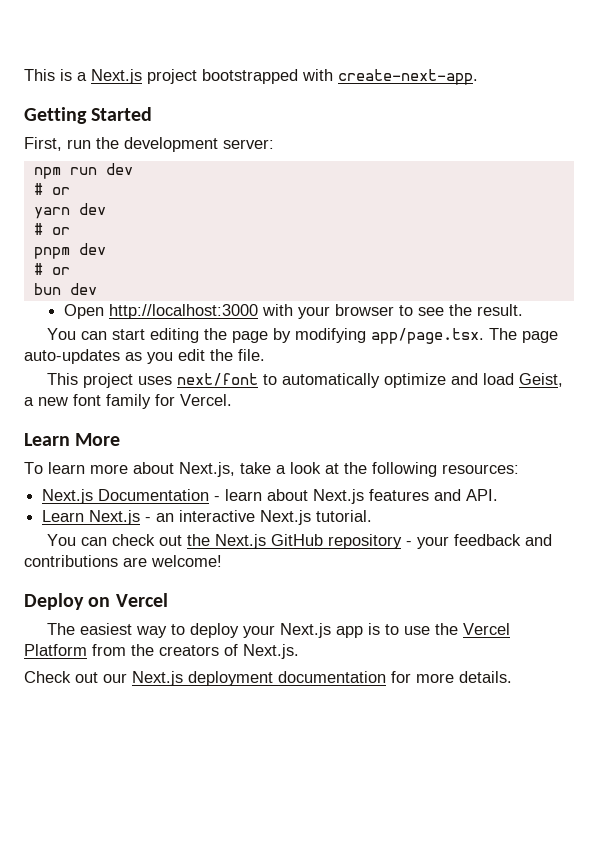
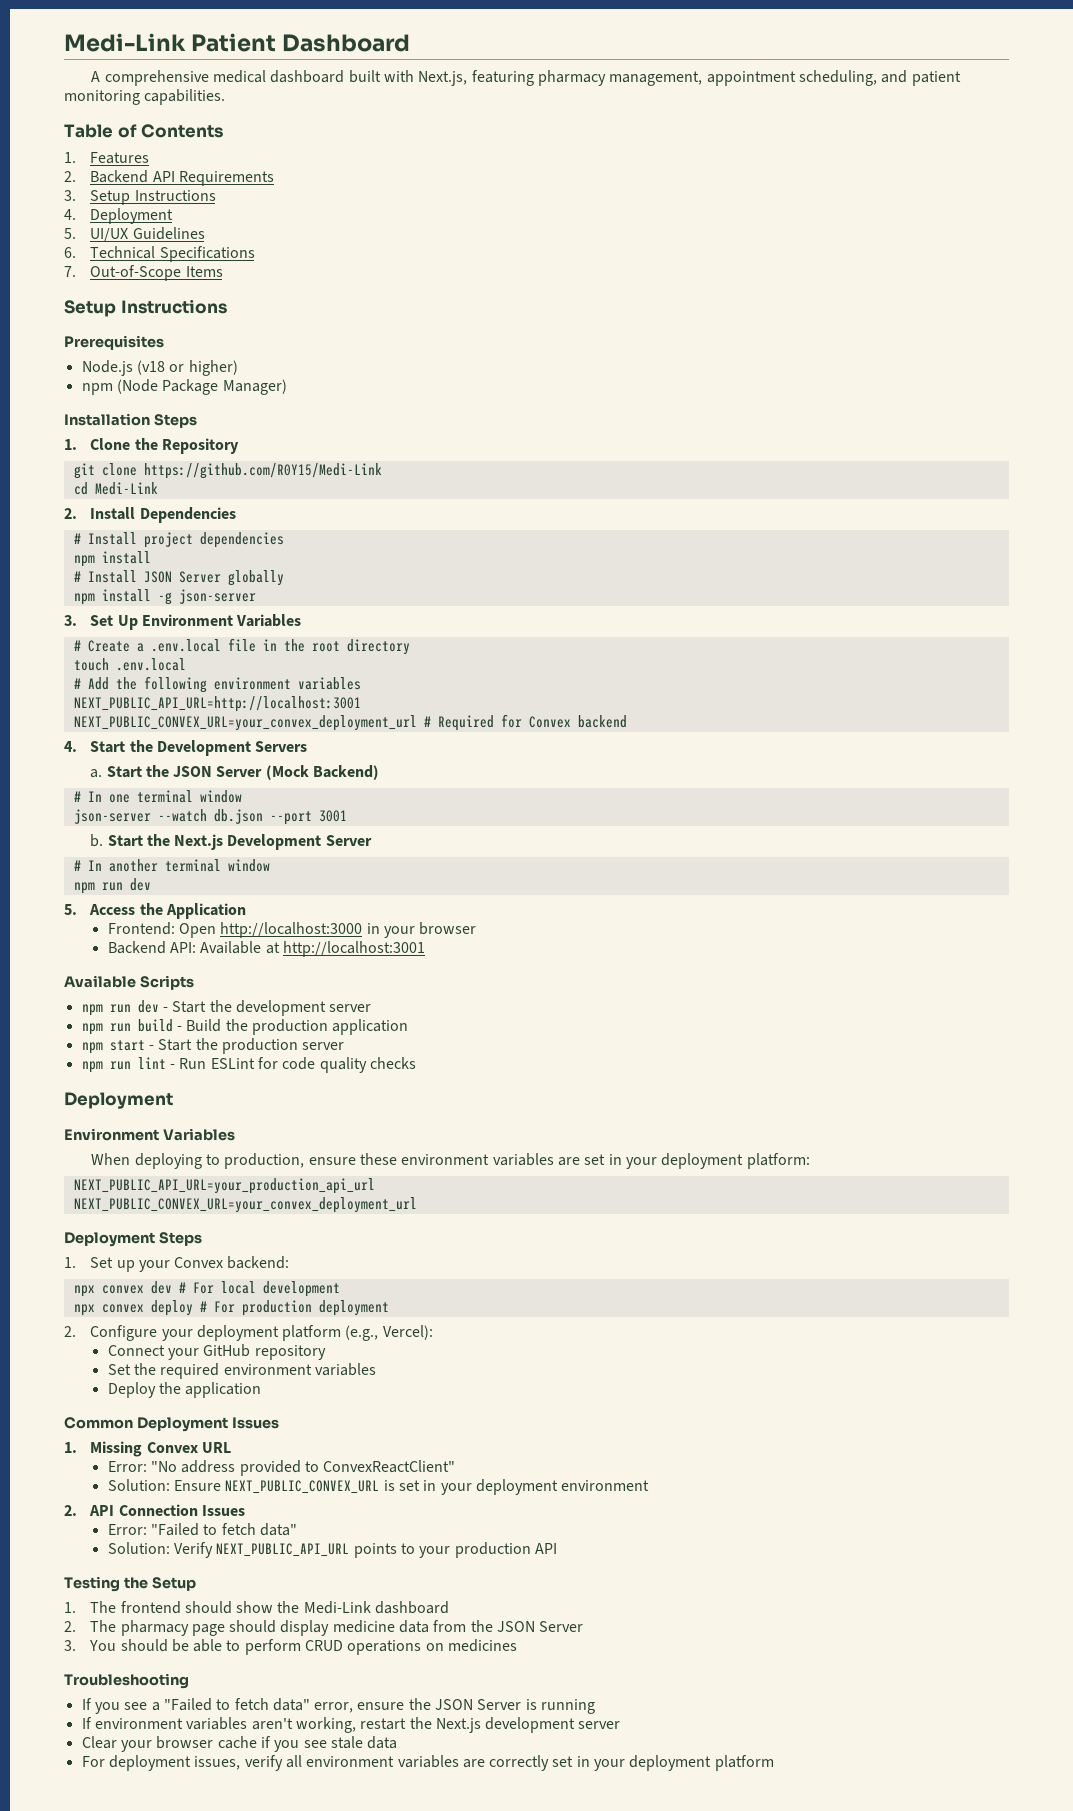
- This is a Next.js project bootstrapped with create-next-app.
- Getting Started
- First, run the development server:
+ Medi-Link Patient Dashboard
+ A comprehensive medical dashboard built with Next.js, featuring pharmacy management, appointment scheduling, and patient monitoring capabilities.
+ Table of Contents
+ 1. Features
+ 2. Backend API Requirements
+ 3. Setup Instructions
+ 4. Deployment
+ 5. UI/UX Guidelines
+ 6. Technical Specifications
+ 7. Out-of-Scope Items
+ Setup Instructions
+ Prerequisites
+ Node.js (v18 or higher)
+ npm (Node Package Manager)
+ Installation Steps
+ 1. Clone the Repository
+ git clone https://github.com/R0Y15/Medi-Link
+ cd Medi-Link
+ 2. Install Dependencies
+ # Install project dependencies
+ npm install
+ # Install JSON Server globally
+ npm install -g json-server
+ 3. Set Up Environment Variables
+ # Create a .env.local file in the root directory
+ touch .env.local
+ # Add the following environment variables
+ NEXT_PUBLIC_API_URL=http://localhost:3001
+ NEXT_PUBLIC_CONVEX_URL=your_convex_deployment_url # Required for Convex backend
+ 4. Start the Development Servers
+ a. Start the JSON Server (Mock Backend)
+ # In one terminal window
+ json-server --watch db.json --port 3001
+ b. Start the Next.js Development Server
+ # In another terminal window
  npm run dev
- # or
- yarn dev
- # or
- pnpm dev
- # or
- bun dev
- Open http://localhost:3000 with your browser to see the result.
- You can start editing the page by modifying app/page.tsx. The page auto-updates as you edit the file.
- This project uses next/font to automatically optimize and load Geist, a new font family for Vercel.
- Learn More
- To learn more about Next.js, take a look at the following resources:
- Next.js Documentation - learn about Next.js features and API.
- Learn Next.js - an interactive Next.js tutorial.
- You can check out the Next.js GitHub repository - your feedback and contributions are welcome!
- Deploy on Vercel
- The easiest way to deploy your Next.js app is to use the Vercel Platform from the creators of Next.js.
- Check out our Next.js deployment documentation for more details.
+ 5. Access the Application
+ Frontend: Open http://localhost:3000 in your browser
+ Backend API: Available at http://localhost:3001
+ Available Scripts
+ npm run dev - Start the development server
+ npm run build - Build the production application
+ npm start - Start the production server
+ npm run lint - Run ESLint for code quality checks
+ Deployment
+ Environment Variables
+ When deploying to production, ensure these environment variables are set in your deployment platform:
+ NEXT_PUBLIC_API_URL=your_production_api_url
+ NEXT_PUBLIC_CONVEX_URL=your_convex_deployment_url
+ Deployment Steps
+ 1. Set up your Convex backend:
+ npx convex dev # For local development
+ npx convex deploy # For production deployment
+ 2. Configure your deployment platform (e.g., Vercel):
+ Connect your GitHub repository
+ Set the required environment variables
+ Deploy the application
+ Common Deployment Issues
+ 1. Missing Convex URL
+ Error: "No address provided to ConvexReactClient"
+ Solution: Ensure NEXT_PUBLIC_CONVEX_URL is set in your deployment environment
+ 2. API Connection Issues
+ Error: "Failed to fetch data"
+ Solution: Verify NEXT_PUBLIC_API_URL points to your production API
+ Testing the Setup
+ 1. The frontend should show the Medi-Link dashboard
+ 2. The pharmacy page should display medicine data from the JSON Server
+ 3. You should be able to perform CRUD operations on medicines
+ Troubleshooting
+ If you see a "Failed to fetch data" error, ensure the JSON Server is running
+ If environment variables aren't working, restart the Next.js development server
+ Clear your browser cache if you see stale data
+ For deployment issues, verify all environment variables are correctly set in your deployment platform

